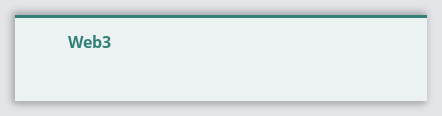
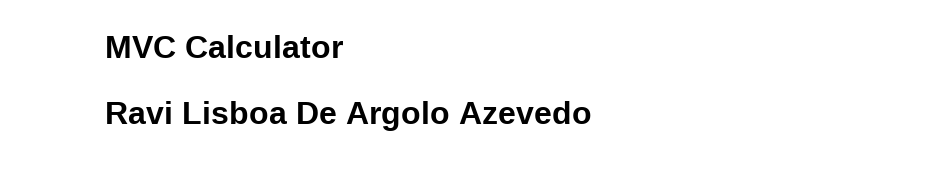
- Web3
+ MVC Calculator
+ Ravi Lisboa De Argolo Azevedo

